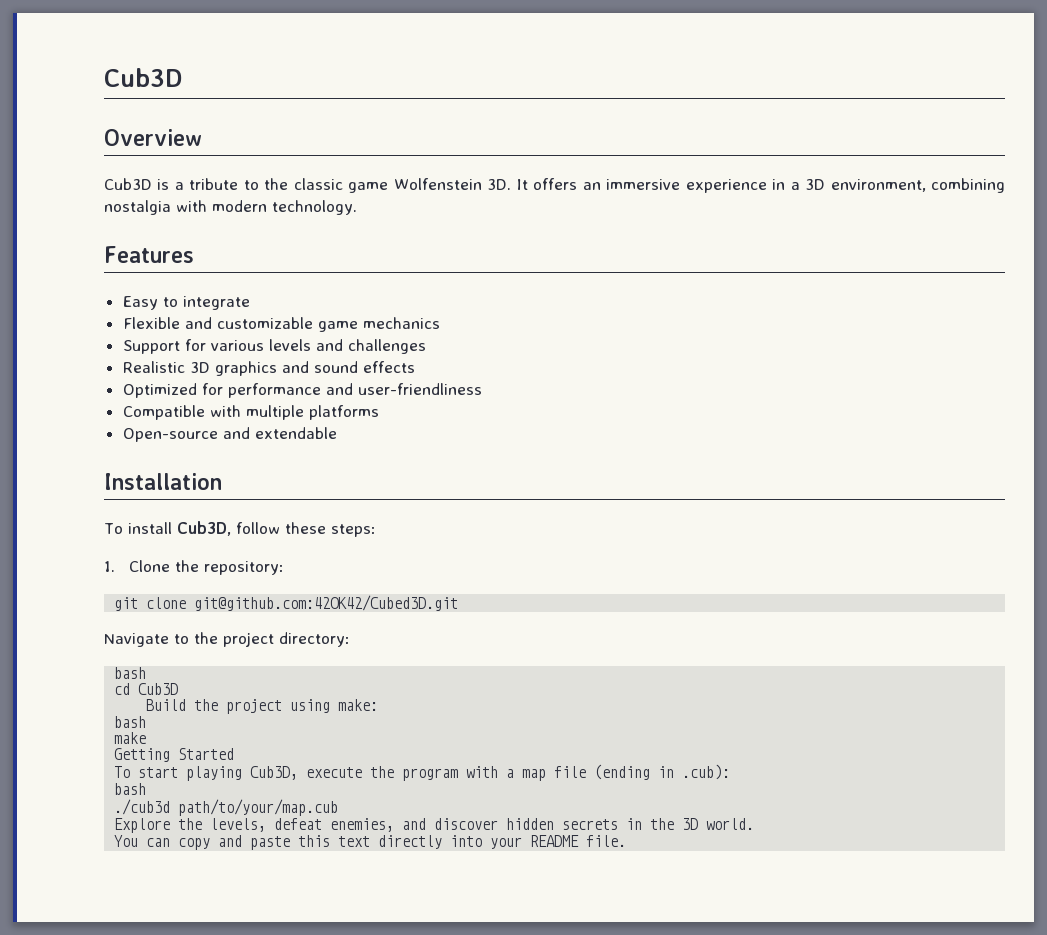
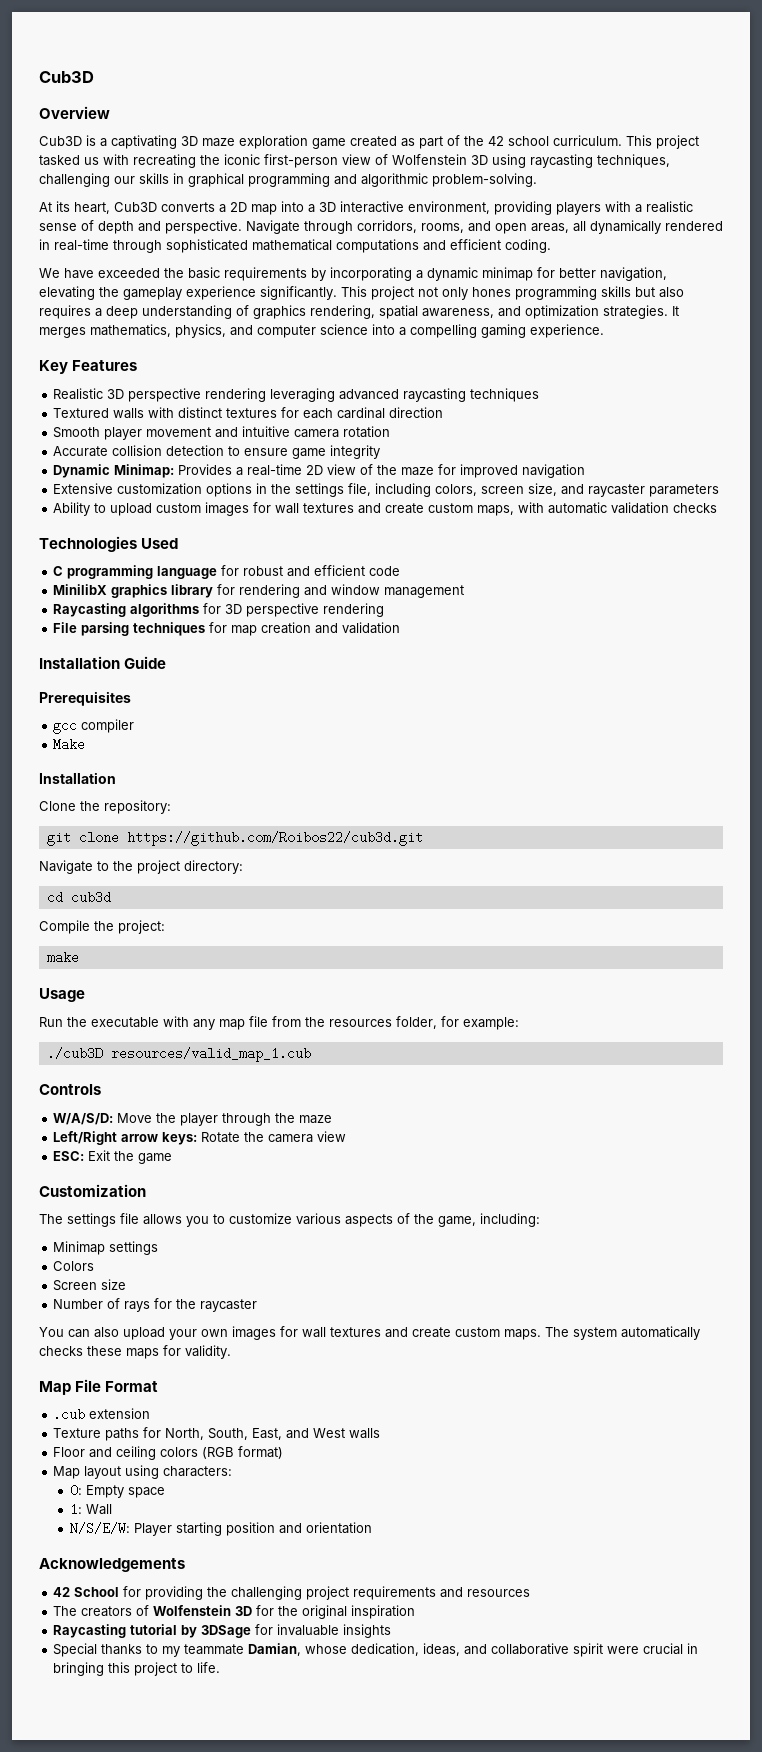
- Cub3D is a tribute to the classic game Wolfenstein 3D. It offers an immersive experience in a 3D environment, combining nostalgia with modern technology.
- Features
- Easy to integrate
- Flexible and customizable game mechanics
- Support for various levels and challenges
- Realistic 3D graphics and sound effects
- Optimized for performance and user-friendliness
- Compatible with multiple platforms
- Open-source and extendable
+ Cub3D is a captivating 3D maze exploration game created as part of the 42 school curriculum. This project tasked us with recreating the iconic first-person view of Wolfenstein 3D using raycasting techniques, challenging our skills in graphical programming and algorithmic problem-solving.
+ At its heart, Cub3D converts a 2D map into a 3D interactive environment, providing players with a realistic sense of depth and perspective. Navigate through corridors, rooms, and open areas, all dynamically rendered in real-time through sophisticated mathematical computations and efficient coding.
+ We have exceeded the basic requirements by incorporating a dynamic minimap for better navigation, elevating the gameplay experience significantly. This project not only hones programming skills but also requires a deep understanding of graphics rendering, spatial awareness, and optimization strategies. It merges mathematics, physics, and computer science into a compelling gaming experience.
+ Key Features
+ Realistic 3D perspective rendering leveraging advanced raycasting techniques
+ Textured walls with distinct textures for each cardinal direction
+ Smooth player movement and intuitive camera rotation
+ Accurate collision detection to ensure game integrity
+ Dynamic Minimap: Provides a real-time 2D view of the maze for improved navigation
+ Extensive customization options in the settings file, including colors, screen size, and raycaster parameters
+ Ability to upload custom images for wall textures and create custom maps, with automatic validation checks
+ Technologies Used
+ C programming language for robust and efficient code
+ MinilibX graphics library for rendering and window management
+ Raycasting algorithms for 3D perspective rendering
+ File parsing techniques for map creation and validation
+ Installation Guide
+ Prerequisites
+ gcc compiler
+ Make
  Installation
- To install Cub3D, follow these steps:
- 1. Clone the repository:
+ Clone the repository:
- git clone git@github.com:42OK42/Cubed3D.git
+ git clone https://github.com/Roibos22/cub3d.git
  Navigate to the project directory:
- bash
- cd Cub3D
- Build the project using make:
- bash
+ cd cub3d
+ Compile the project:
  make
- Getting Started
- To start playing Cub3D, execute the program with a map file (ending in .cub):
- bash
- ./cub3d path/to/your/map.cub
- Explore the levels, defeat enemies, and discover hidden secrets in the 3D world.
- You can copy and paste this text directly into your README file.
+ Usage
+ Run the executable with any map file from the resources folder, for example:
+ ./cub3D resources/valid_map_1.cub
+ Controls
+ W/A/S/D: Move the player through the maze
+ Left/Right arrow keys: Rotate the camera view
+ ESC: Exit the game
+ Customization
+ The settings file allows you to customize various aspects of the game, including:
+ Minimap settings
+ Colors
+ Screen size
+ Number of rays for the raycaster
+ You can also upload your own images for wall textures and create custom maps. The system automatically checks these maps for validity.
+ Map File Format
+ .cub extension
+ Texture paths for North, South, East, and West walls
+ Floor and ceiling colors (RGB format)
+ Map layout using characters:
+ 0: Empty space
+ 1: Wall
+ N/S/E/W: Player starting position and orientation
+ Acknowledgements
+ 42 School for providing the challenging project requirements and resources
+ The creators of Wolfenstein 3D for the original inspiration
+ Raycasting tutorial by 3DSage for invaluable insights
+ Special thanks to my teammate Damian, whose dedication, ideas, and collaborative spirit were crucial in bringing this project to life.

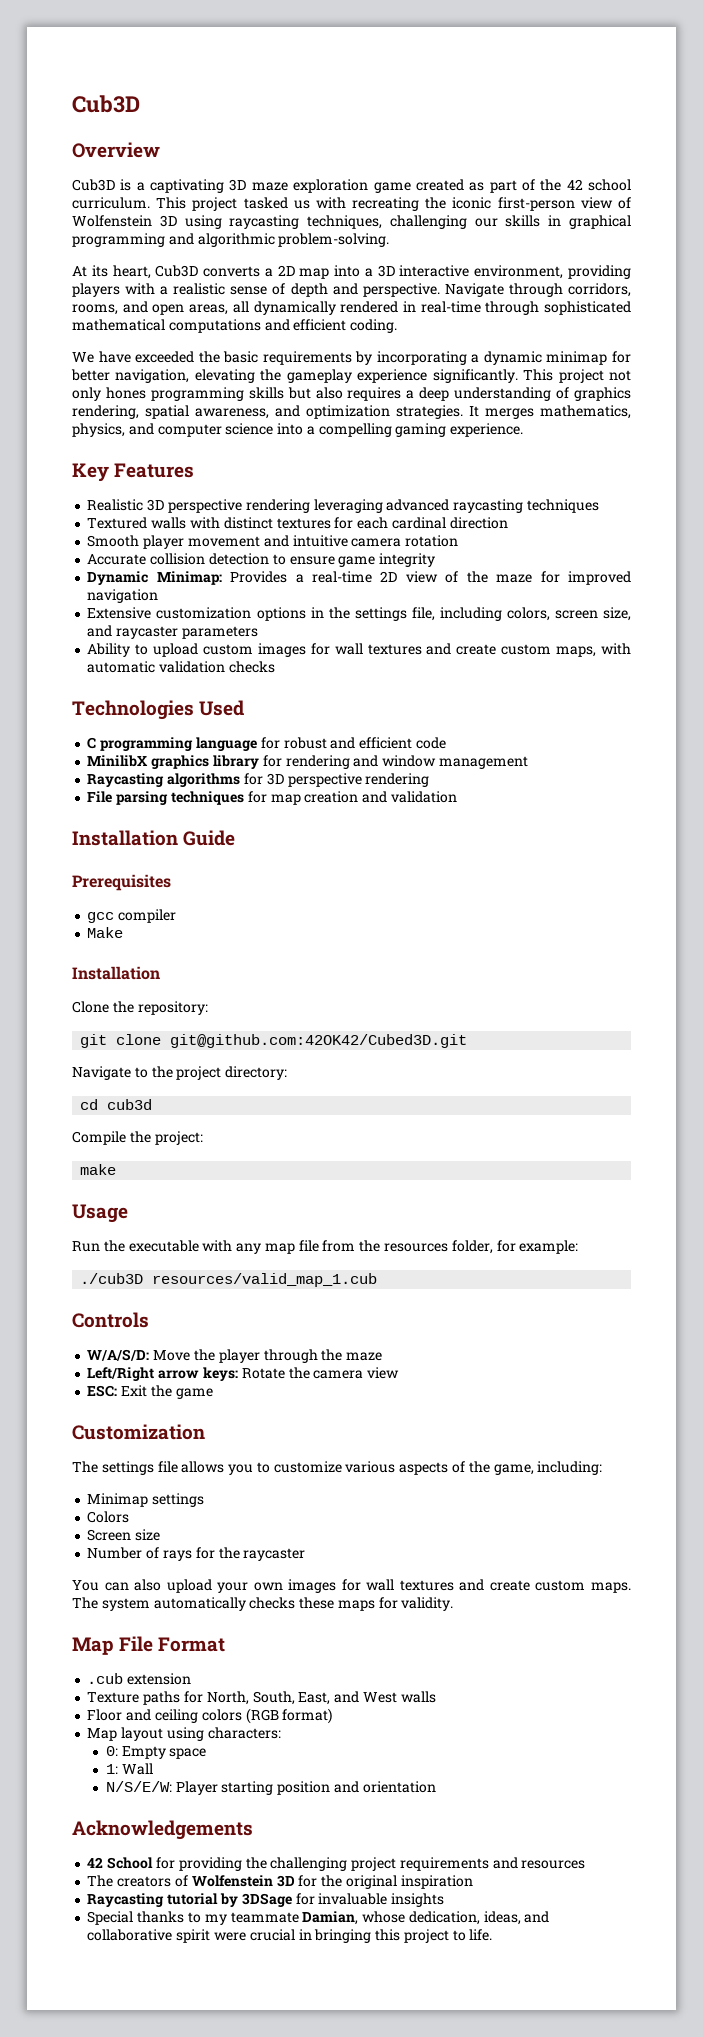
- git clone https://github.com/Roibos22/cub3d.git
+ git clone git@github.com:42OK42/Cubed3D.git

